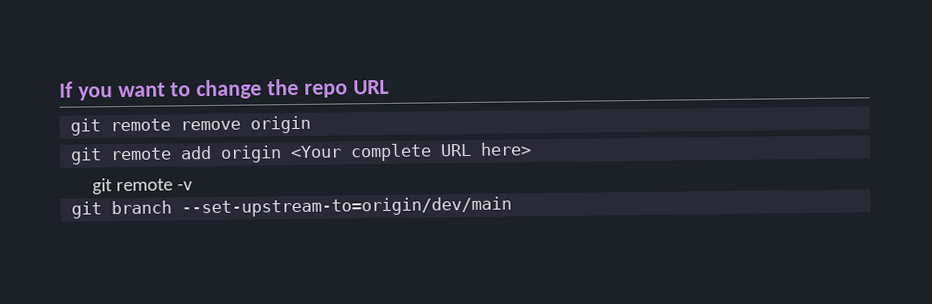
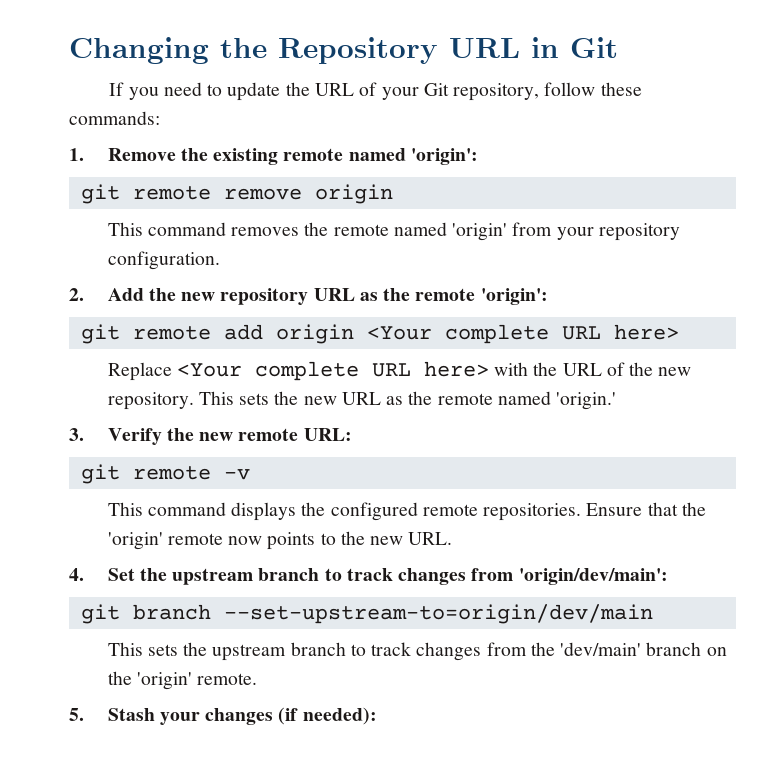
- If you want to change the repo URL
+ Changing the Repository URL in Git
+ If you need to update the URL of your Git repository, follow these commands:
+ 1. Remove the existing remote named 'origin':
  git remote remove origin
+ This command removes the remote named 'origin' from your repository configuration.
+ 2. Add the new repository URL as the remote 'origin':
+ Replace <Your complete URL here> with the URL of the new repository. This sets the new URL as the remote named 'origin.'
+ 3. Verify the new remote URL:
  git remote -v
+ This command displays the configured remote repositories. Ensure that the 'origin' remote now points to the new URL.
+ 4. Set the upstream branch to track changes from 'origin/dev/main':
  git branch --set-upstream-to=origin/dev/main
+ This sets the upstream branch to track changes from the 'dev/main' branch on the 'origin' remote.
+ 5. Stash your changes (if needed):

